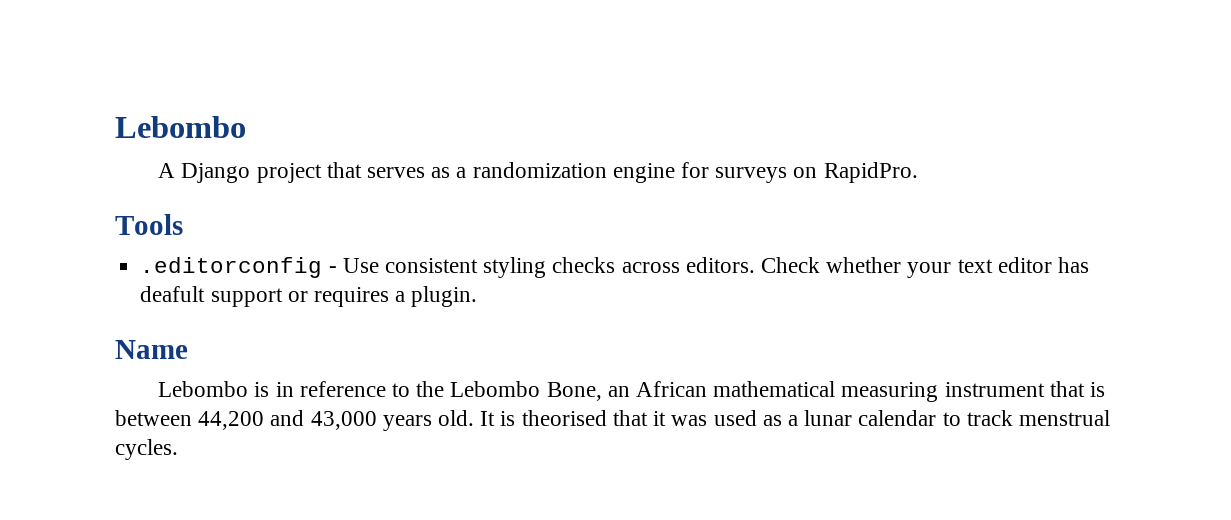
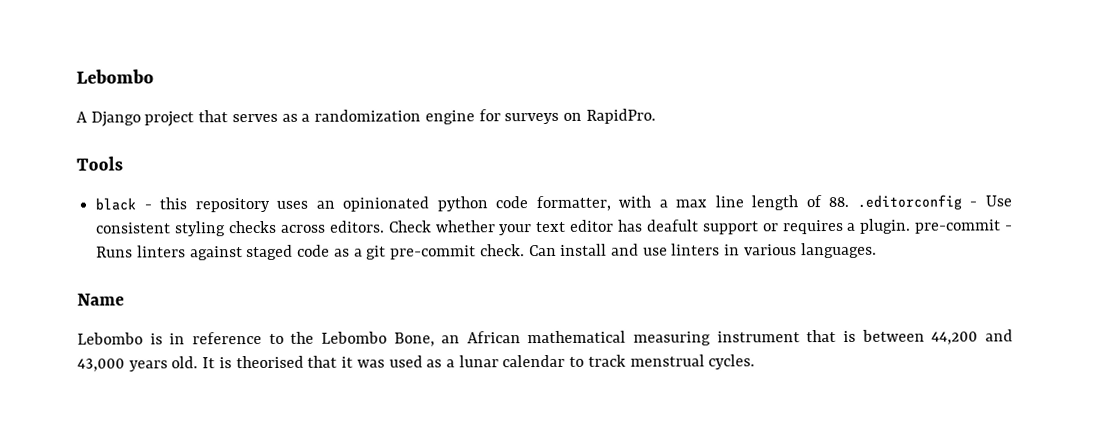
- .editorconfig - Use consistent styling checks across editors.
+ black - this repository uses an opinionated python code formatter, with a max line length of 88. .editorconfig - Use consistent styling checks across editors.
- Check whether your text editor has deafult support or requires a plugin.
+ Check whether your text editor has deafult support or requires a plugin. pre-commit - Runs linters against staged code as a git pre-commit check. Can install and use linters in various languages.

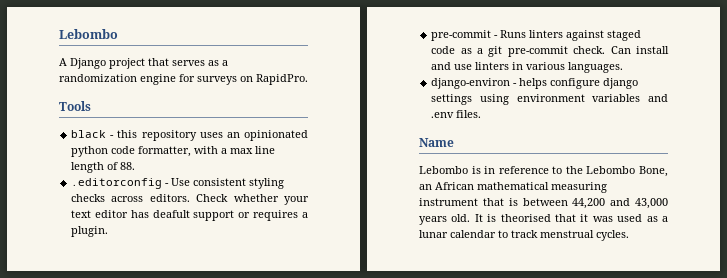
- black - this repository uses an opinionated python code formatter, with a max line length of 88. .editorconfig - Use consistent styling checks across editors.
+ black - this repository uses an opinionated python code formatter, with a max line length of 88.
+ .editorconfig - Use consistent styling checks across editors.
- Check whether your text editor has deafult support or requires a plugin. pre-commit - Runs linters against staged code as a git pre-commit check.
+ Check whether your text editor has deafult support or requires a plugin.
+ pre-commit - Runs linters against staged code as a git pre-commit check.
+ django-environ - helps configure django settings using environment variables and .env files.

